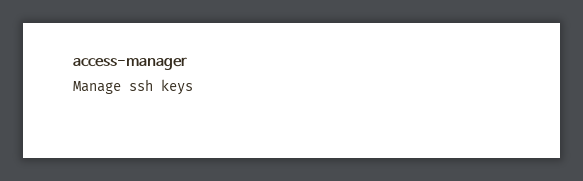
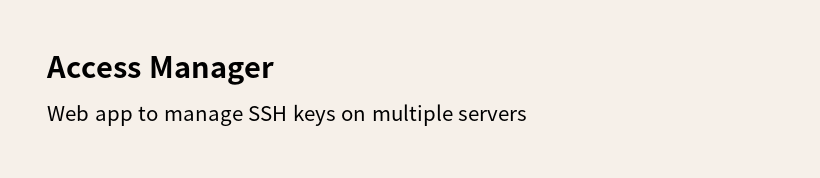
- access-manager
- Manage ssh keys
+ Access Manager
+ Web app to manage SSH keys on multiple servers

